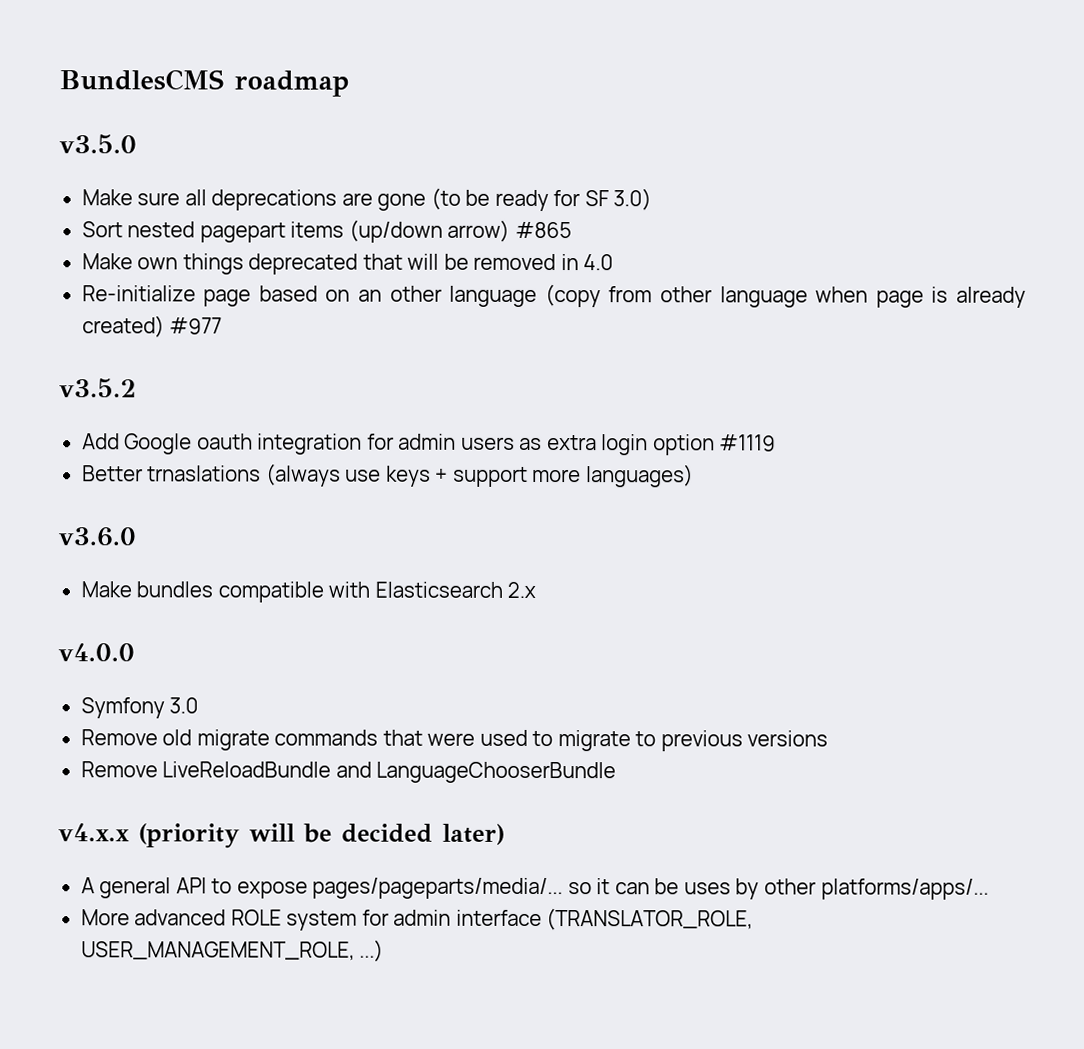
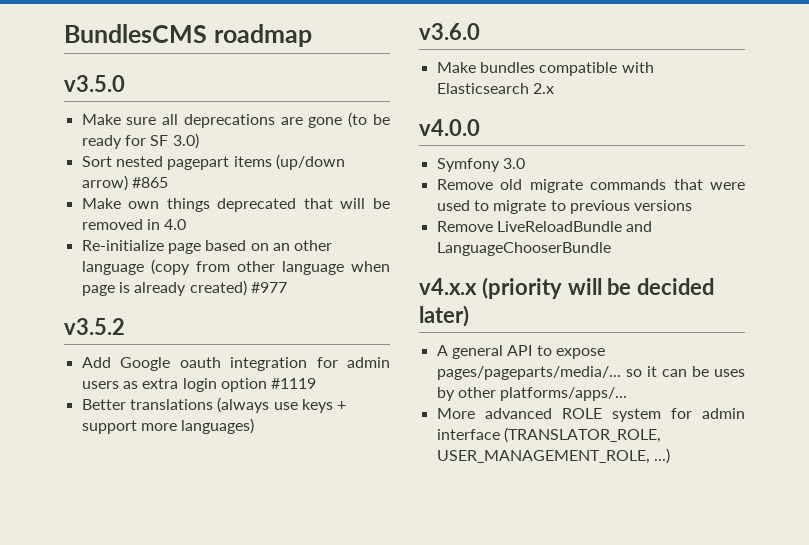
- Better trnaslations (always use keys + support more languages)
+ Better translations (always use keys + support more languages)

